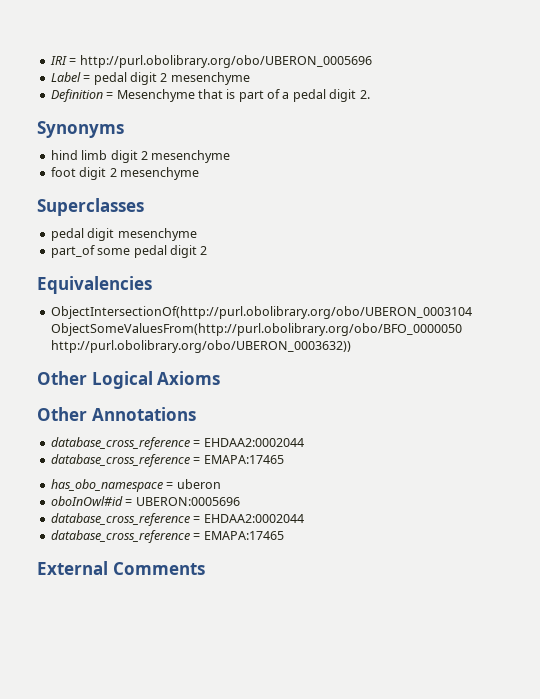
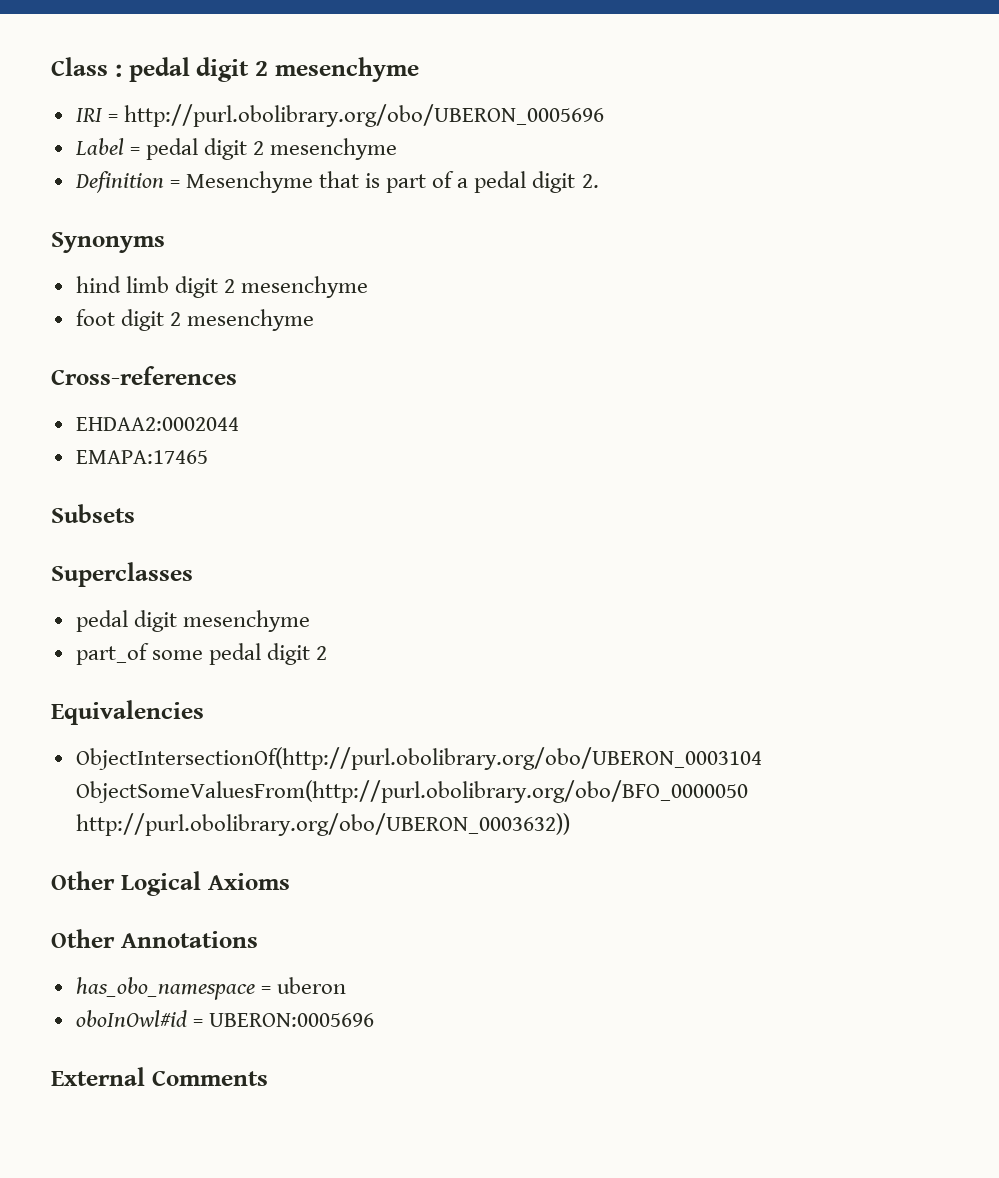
+ Class : pedal digit 2 mesenchyme
+ Cross-references
+ EHDAA2:0002044
+ EMAPA:17465
+ Subsets
  Other Annotations
- database_cross_reference = EHDAA2:0002044
- database_cross_reference = EMAPA:17465
  oboInOwl#id = UBERON:0005696
- database_cross_reference = EHDAA2:0002044
- database_cross_reference = EMAPA:17465

